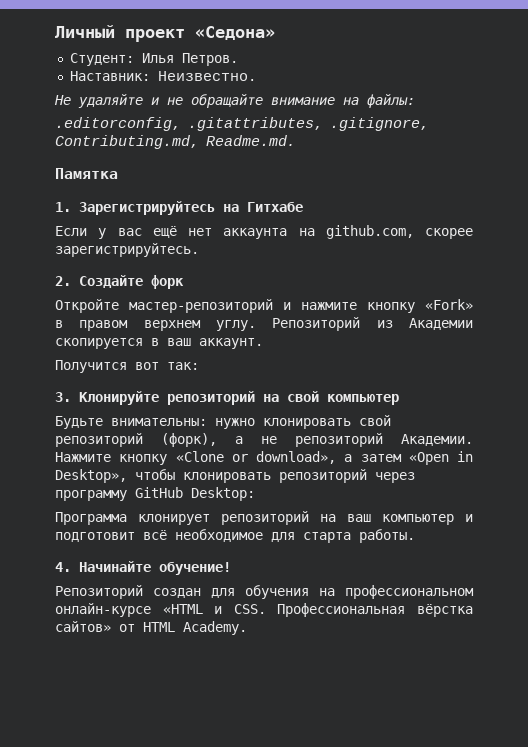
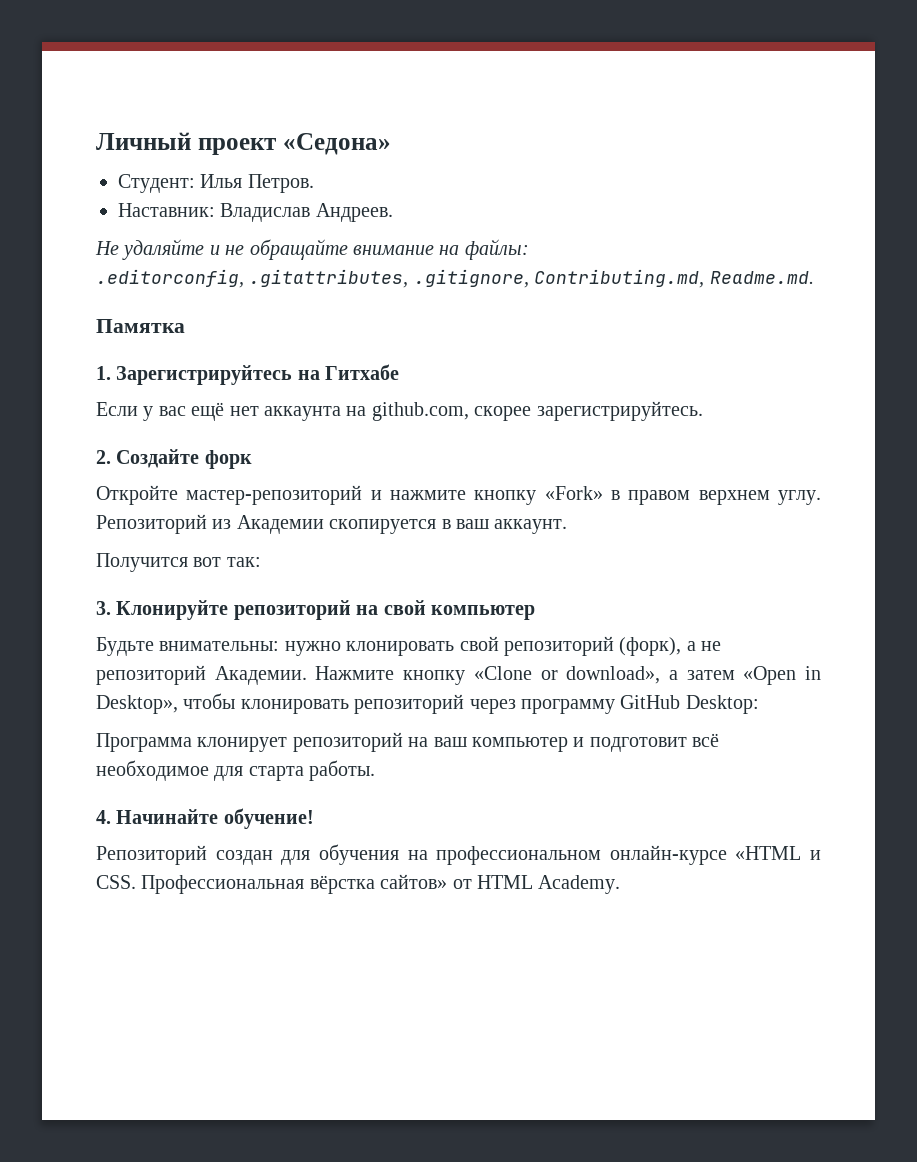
- Наставник: Неизвестно.
+ Наставник: Владислав Андреев.

